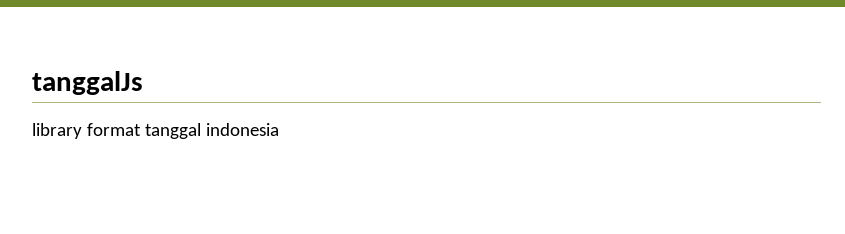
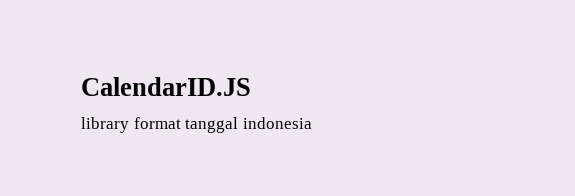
- tanggalJs
+ CalendarID.JS

